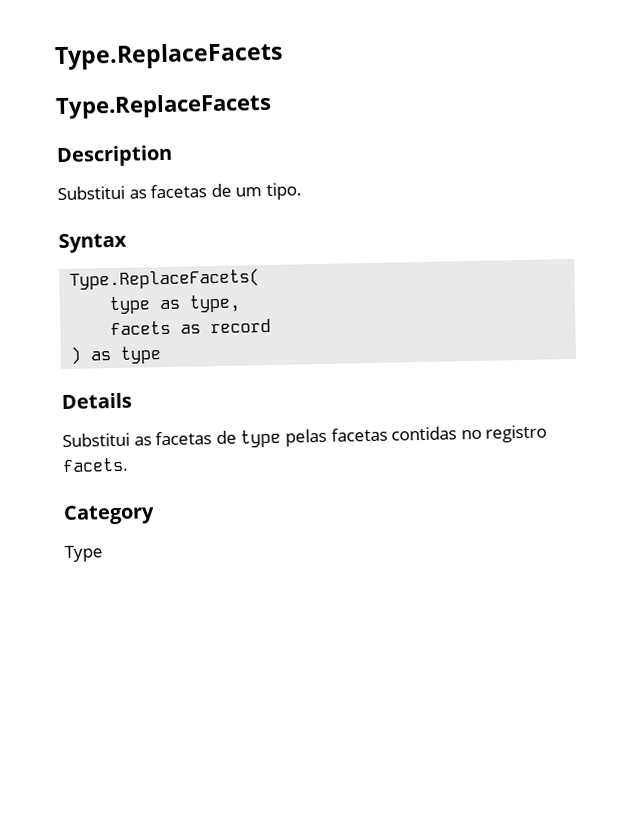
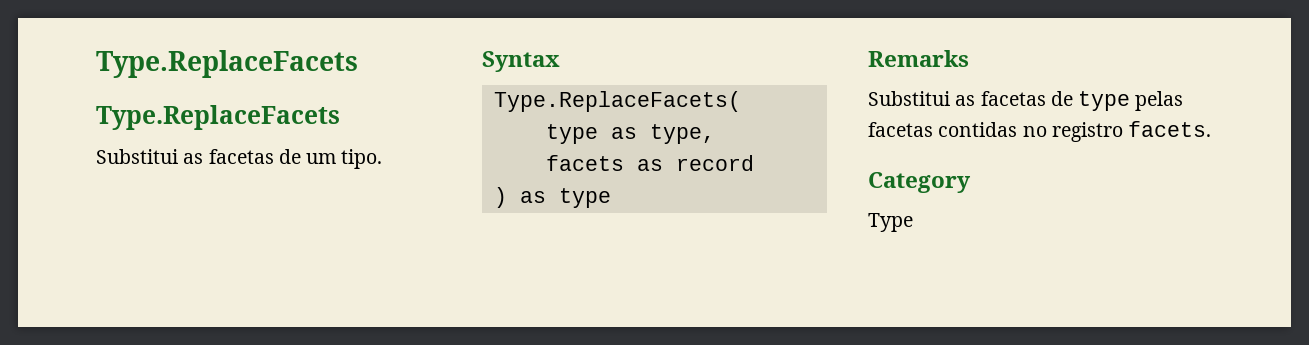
- Description
- Details
+ Remarks

